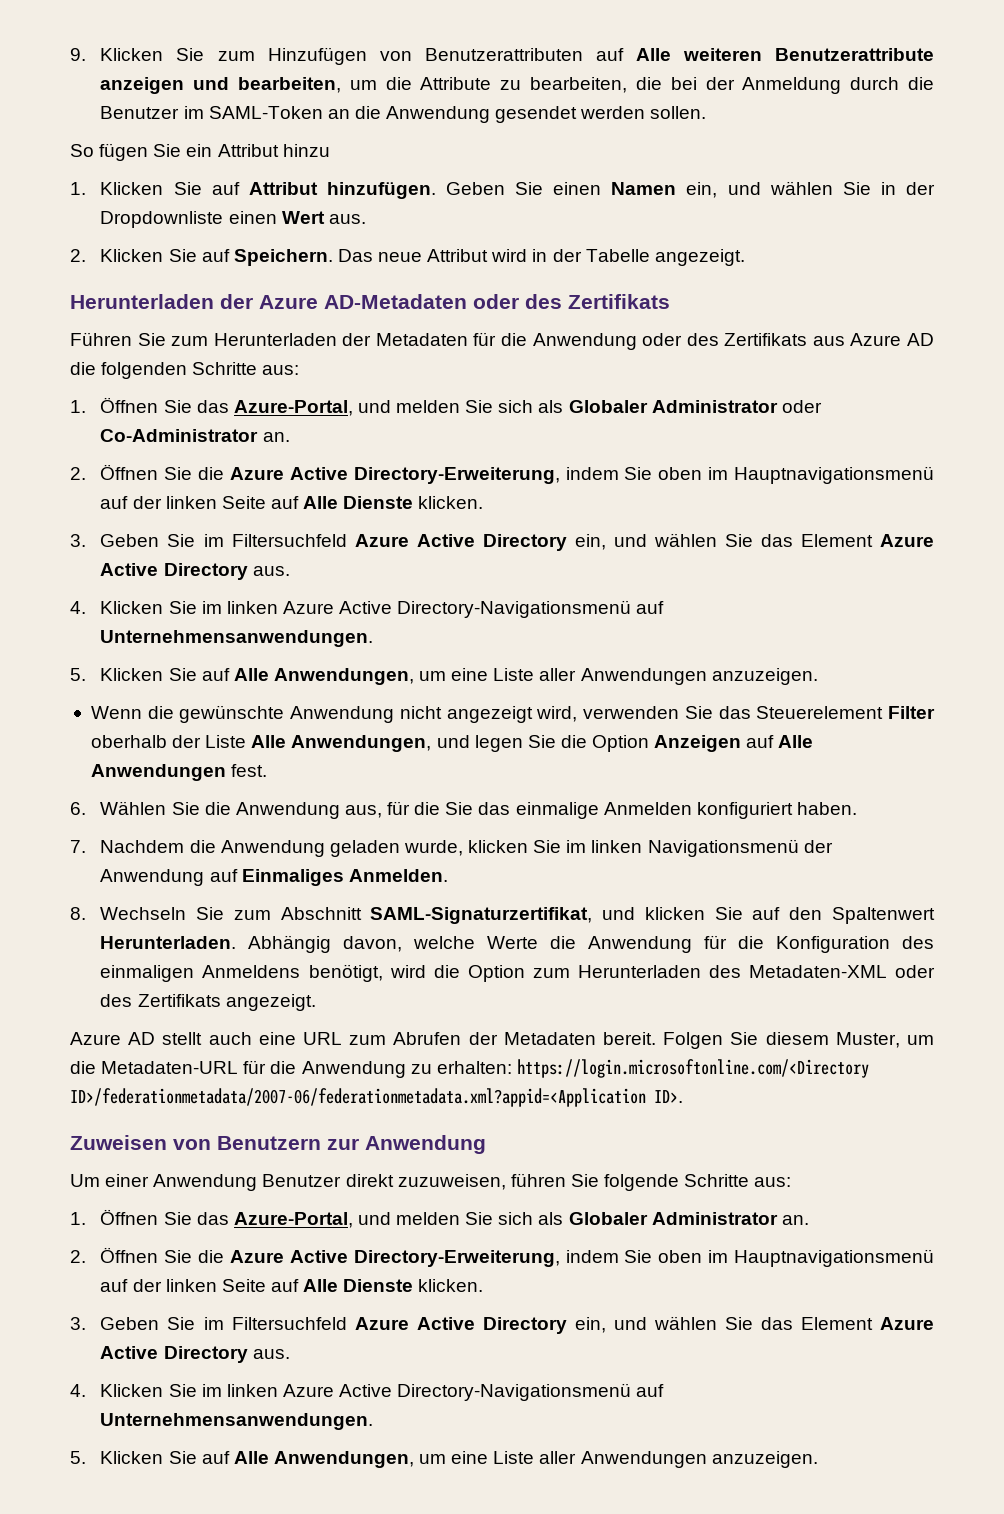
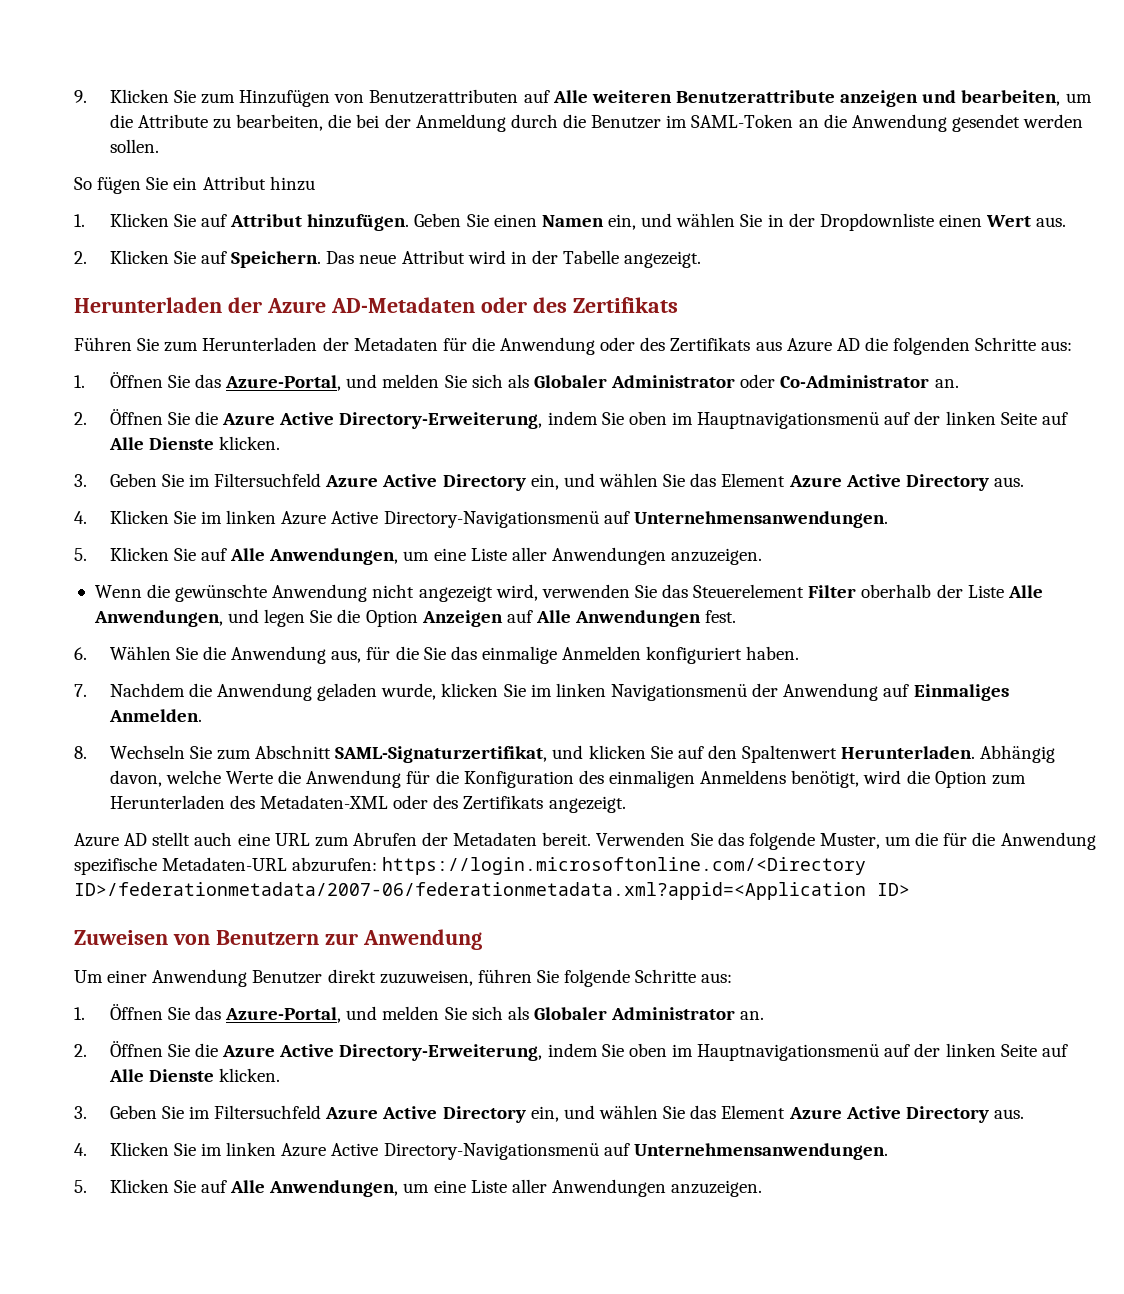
- Folgen Sie diesem Muster, um die Metadaten-URL für die Anwendung zu erhalten: https://login.microsoftonline.com/<Directory ID>/federationmetadata/2007-06/federationmetadata.xml?appid=<Application ID>.
+ Verwenden Sie das folgende Muster, um die für die Anwendung spezifische Metadaten-URL abzurufen: https://login.microsoftonline.com/<Directory ID>/federationmetadata/2007-06/federationmetadata.xml?appid=<Application ID>

